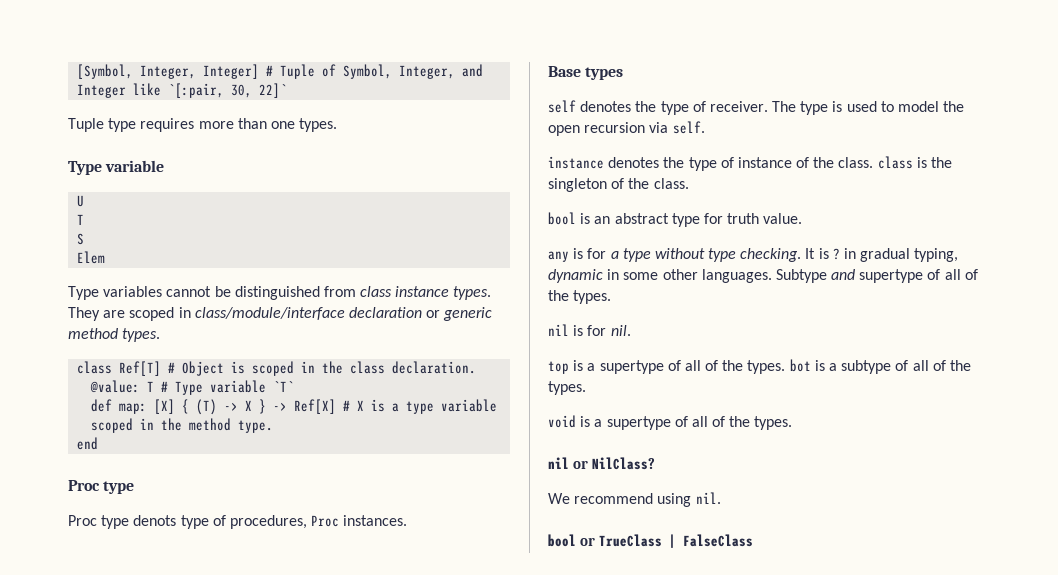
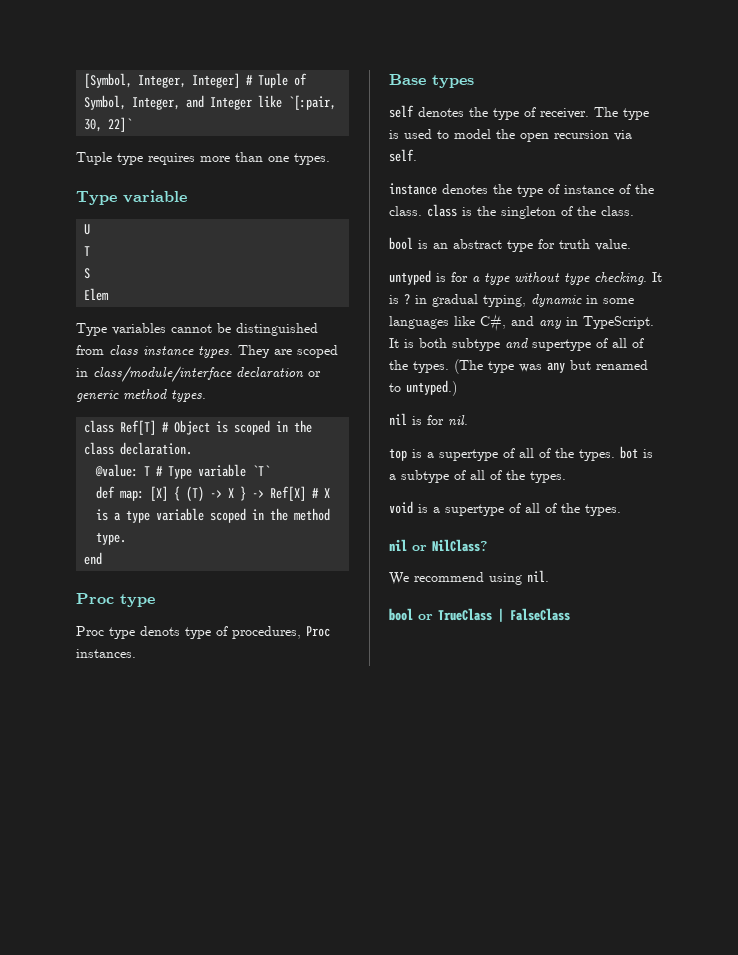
- any is for a type without type checking.
+ untyped is for a type without type checking.
- It is ? in gradual typing, dynamic in some other languages. Subtype and supertype of all of the types.
+ It is ? in gradual typing, dynamic in some languages like C#, and any in TypeScript. It is both subtype and supertype of all of the types. (The type was any but renamed to untyped.)

